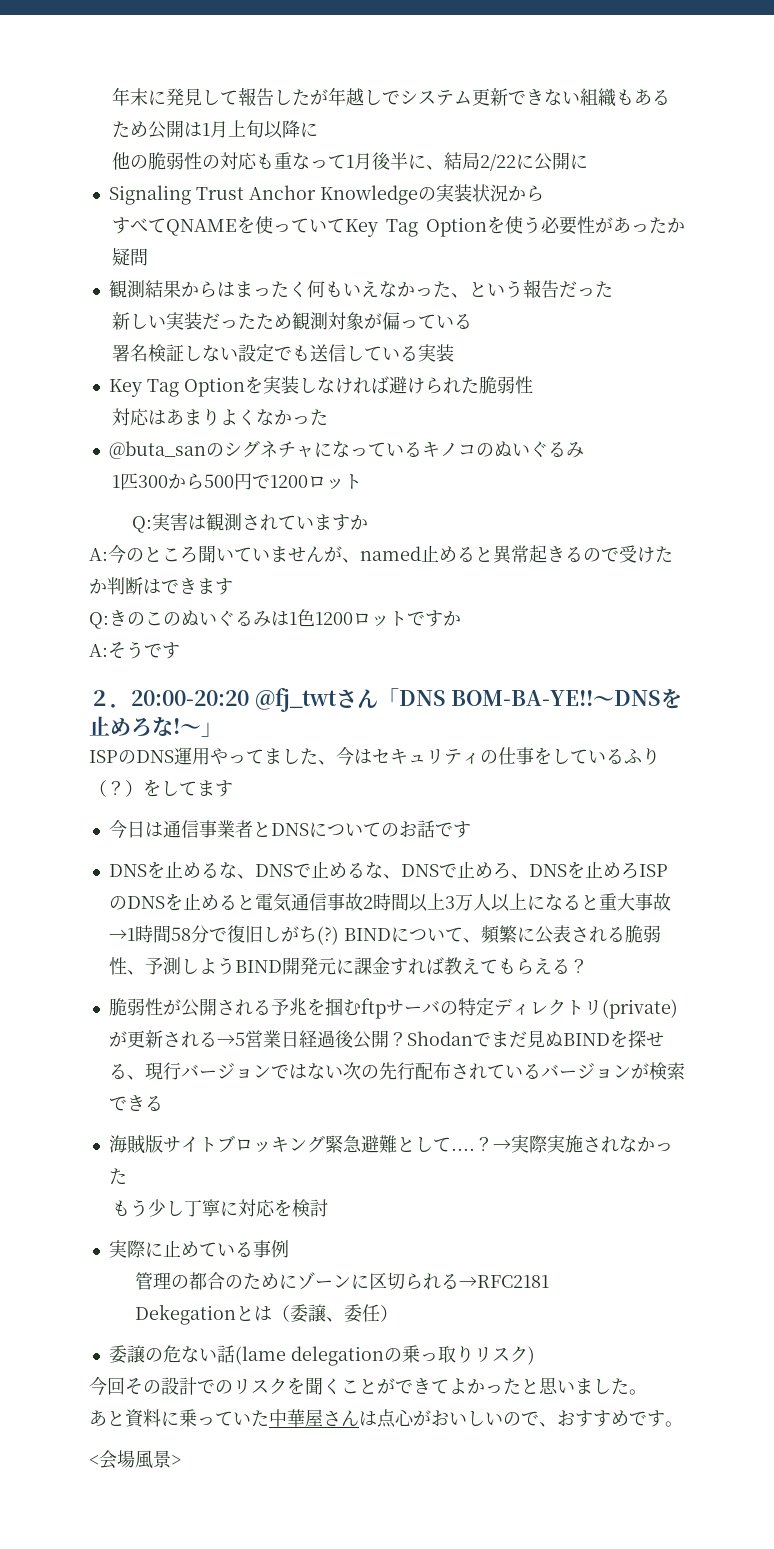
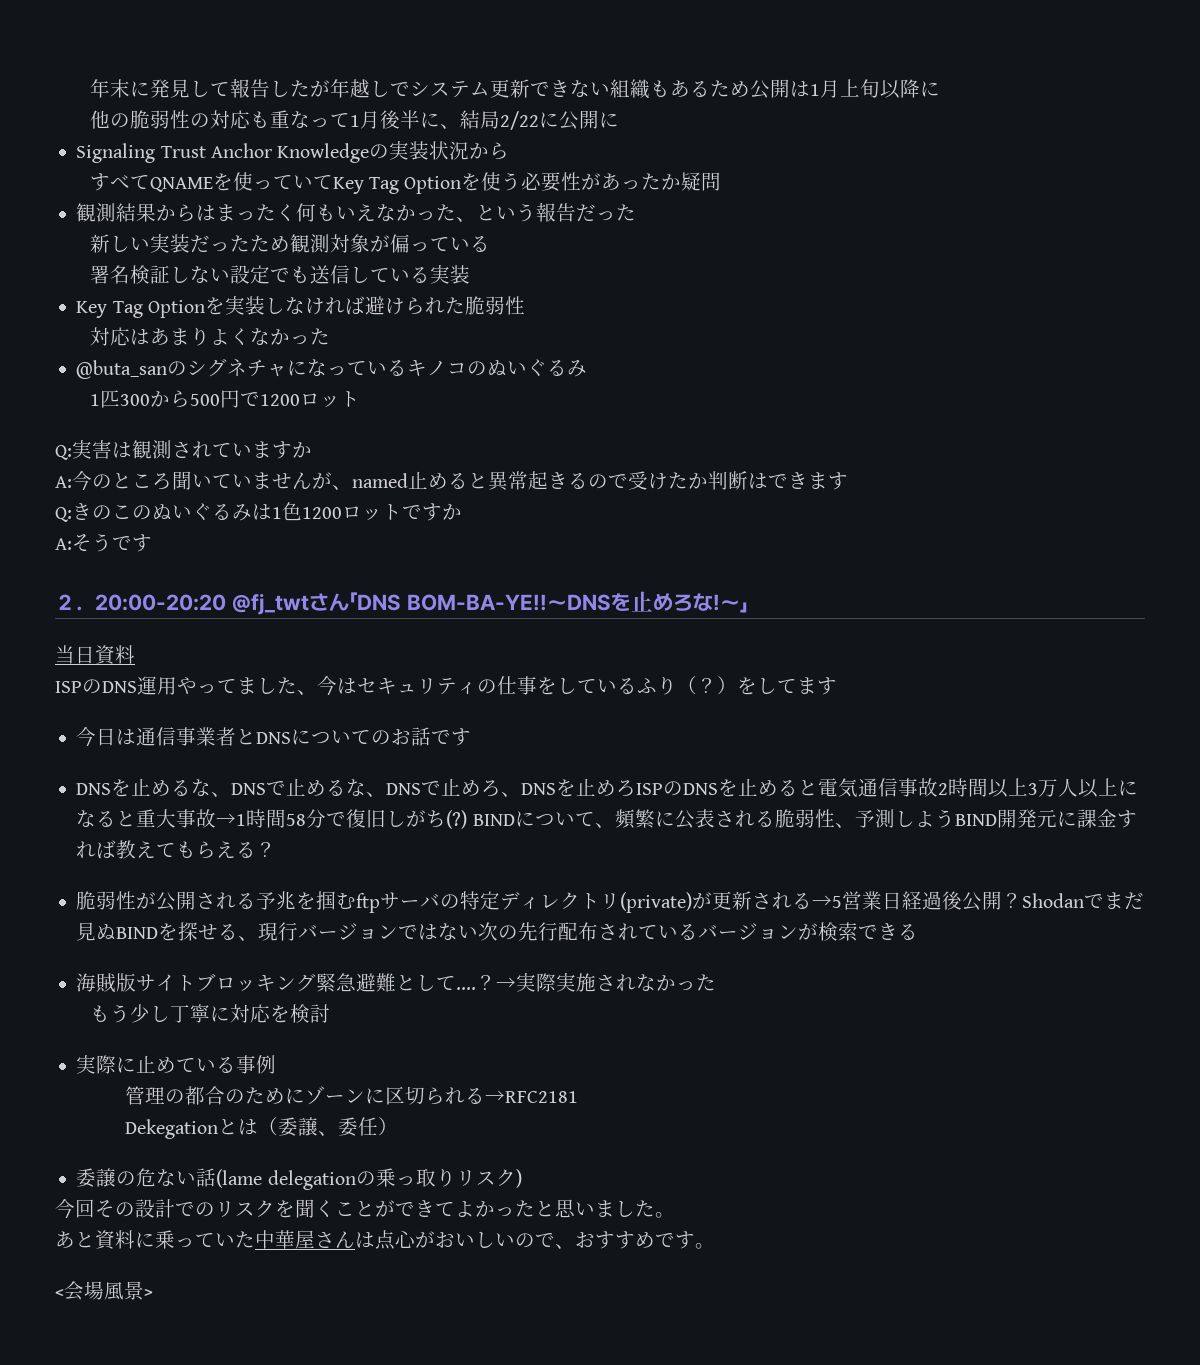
+ 当日資料

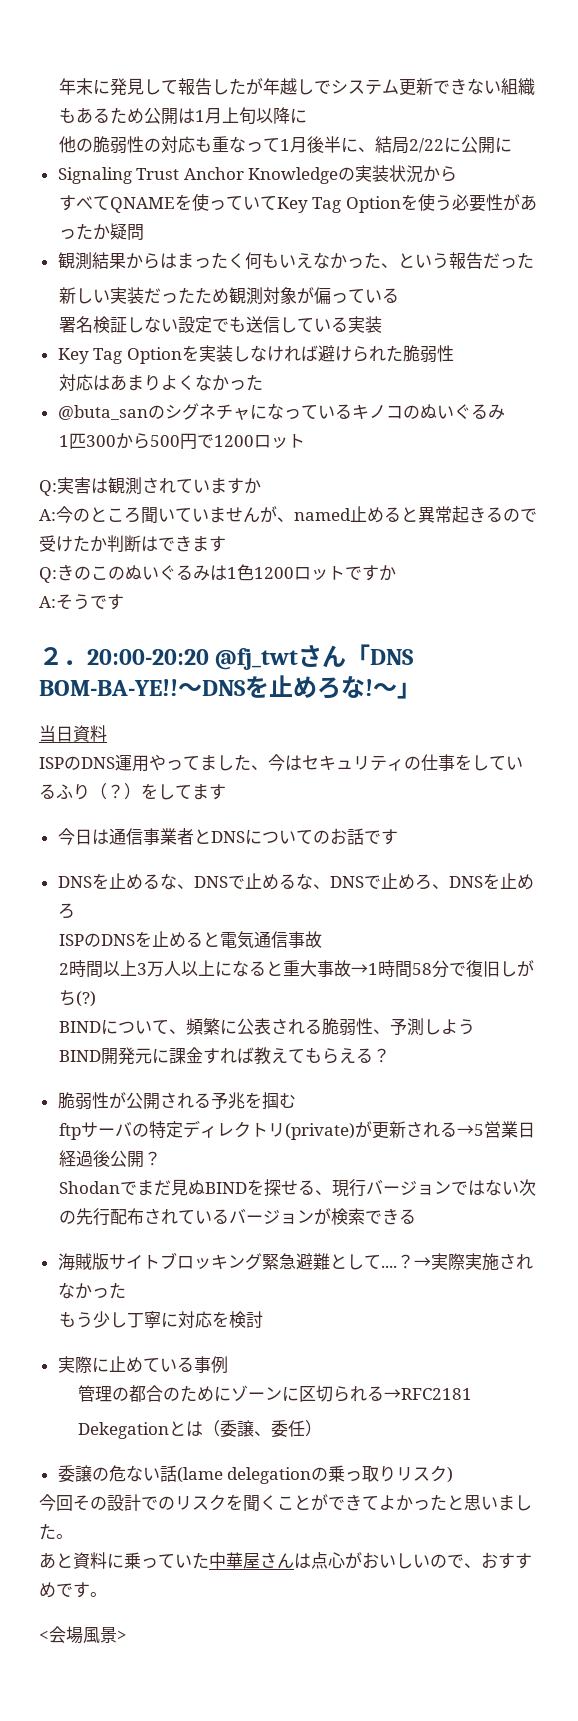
- DNSを止めるな、DNSで止めるな、DNSで止めろ、DNSを止めろISPのDNSを止めると電気通信事故2時間以上3万人以上になると重大事故→1時間58分で復旧しがち(?) BINDについて、頻繁に公表される脆弱性、予測しようBIND開発元に課金すれば教えてもらえる？
+ DNSを止めるな、DNSで止めるな、DNSで止めろ、DNSを止めろ
+ ISPのDNSを止めると電気通信事故
+ 2時間以上3万人以上になると重大事故→1時間58分で復旧しがち(?)
+ BINDについて、頻繁に公表される脆弱性、予測しよう
+ BIND開発元に課金すれば教えてもらえる？
- 脆弱性が公開される予兆を掴むftpサーバの特定ディレクトリ(private)が更新される→5営業日経過後公開？Shodanでまだ見ぬBINDを探せる、現行バージョンではない次の先行配布されているバージョンが検索できる
+ 脆弱性が公開される予兆を掴む
+ ftpサーバの特定ディレクトリ(private)が更新される→5営業日経過後公開？
+ Shodanでまだ見ぬBINDを探せる、現行バージョンではない次の先行配布されているバージョンが検索できる

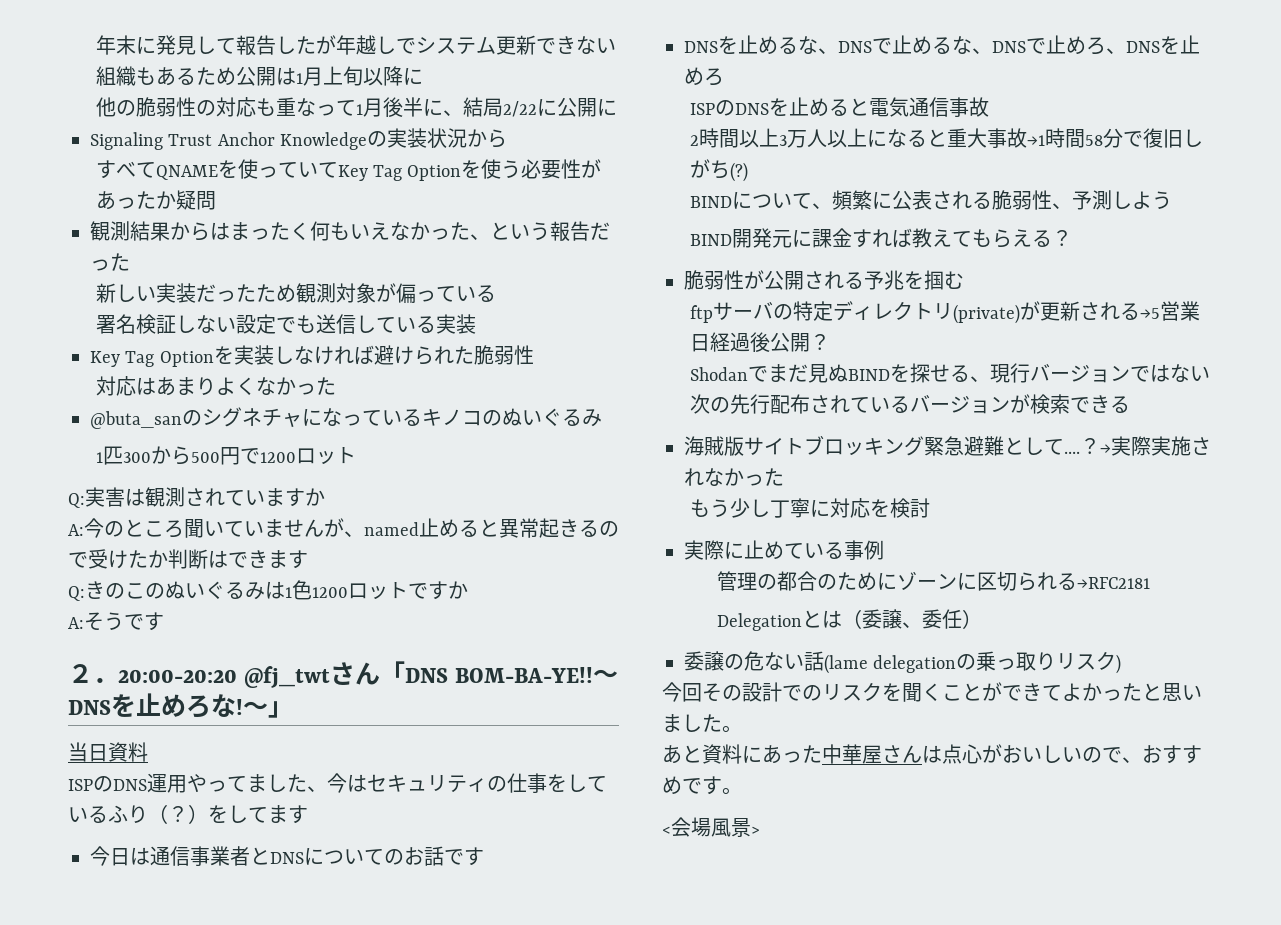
- Dekegationとは（委譲、委任）
+ Delegationとは（委譲、委任）
- あと資料に乗っていた中華屋さんは点心がおいしいので、おすすめです。
+ あと資料にあった中華屋さんは点心がおいしいので、おすすめです。

